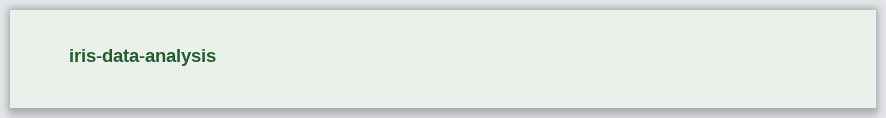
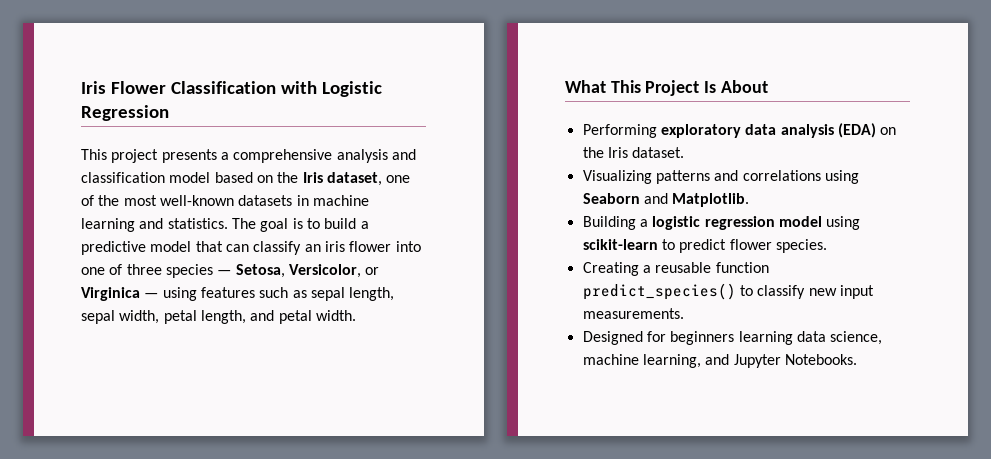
- iris-data-analysis
+ Iris Flower Classification with Logistic Regression
+ This project presents a comprehensive analysis and classification model based on the Iris dataset, one of the most well-known datasets in machine learning and statistics. The goal is to build a predictive model that can classify an iris flower into one of three species — Setosa, Versicolor, or Virginica — using features such as sepal length, sepal width, petal length, and petal width.
+ What This Project Is About
+ Performing exploratory data analysis (EDA) on the Iris dataset.
+ Visualizing patterns and correlations using Seaborn and Matplotlib.
+ Building a logistic regression model using scikit-learn to predict flower species.
+ Creating a reusable function predict_species() to classify new input measurements.
+ Designed for beginners learning data science, machine learning, and Jupyter Notebooks.

